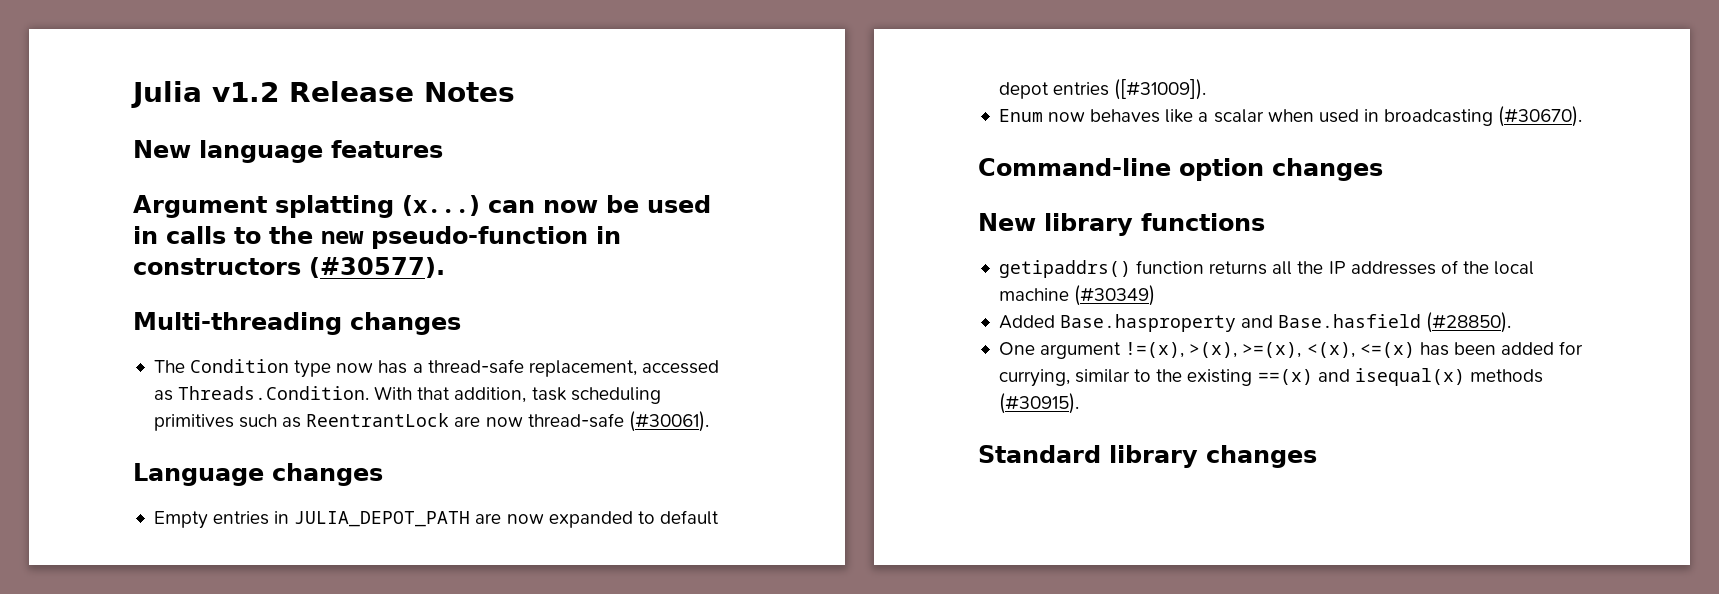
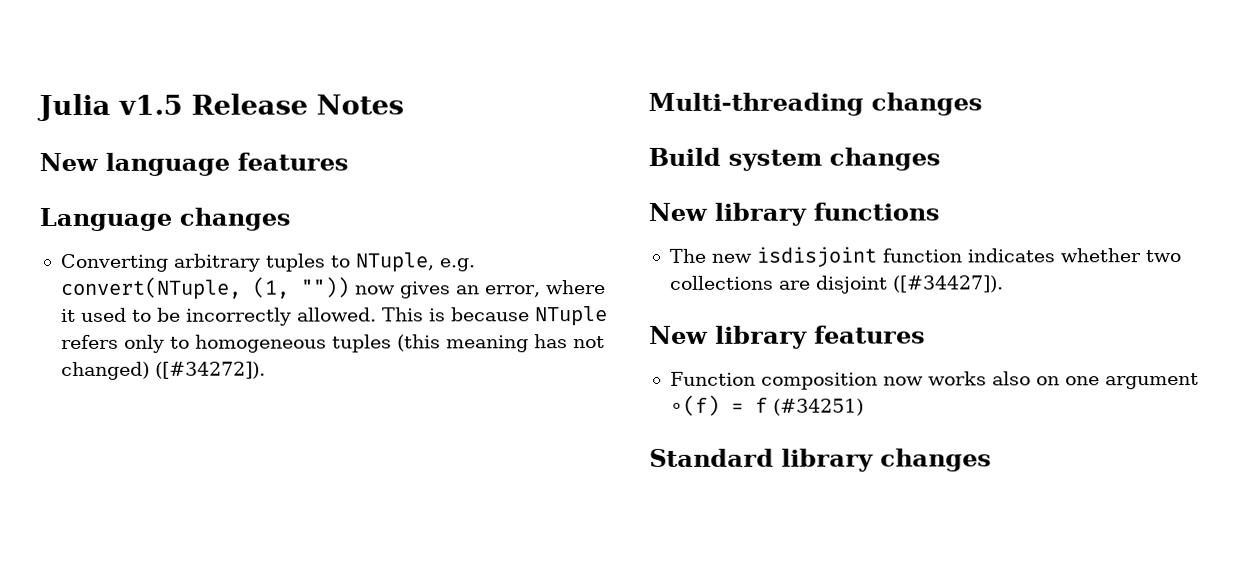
- Julia v1.2 Release Notes
+ Julia v1.5 Release Notes
- Argument splatting (x...) can now be used in calls to the new pseudo-function in constructors (#30577).
+ Language changes
+ Converting arbitrary tuples to NTuple, e.g. convert(NTuple, (1, "")) now gives an error, where it used to be incorrectly allowed. This is because NTuple refers only to homogeneous tuples (this meaning has not changed) ([#34272]).
  Multi-threading changes
- The Condition type now has a thread-safe replacement, accessed as Threads.Condition. With that addition, task scheduling primitives such as ReentrantLock are now thread-safe (#30061).
- Language changes
- Empty entries in JULIA_DEPOT_PATH are now expanded to default depot entries ([#31009]).
- Enum now behaves like a scalar when used in broadcasting (#30670).
- Command-line option changes
+ Build system changes
  New library functions
- getipaddrs() function returns all the IP addresses of the local machine (#30349)
- Added Base.hasproperty and Base.hasfield (#28850).
- One argument !=(x), >(x), >=(x), <(x), <=(x) has been added for currying, similar to the existing ==(x) and isequal(x) methods (#30915).
+ The new isdisjoint function indicates whether two collections are disjoint ([#34427]).
+ New library features
+ Function composition now works also on one argument ∘(f) = f (#34251)

